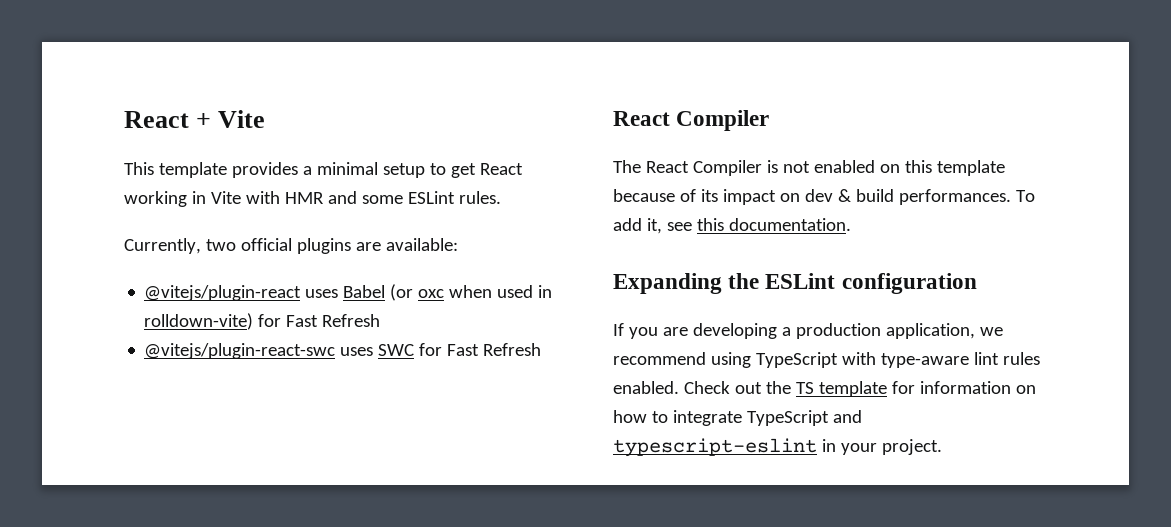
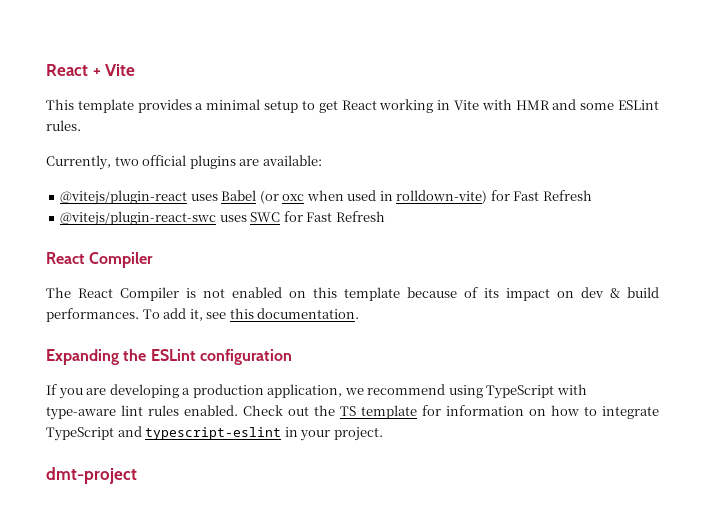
+ dmt-project

